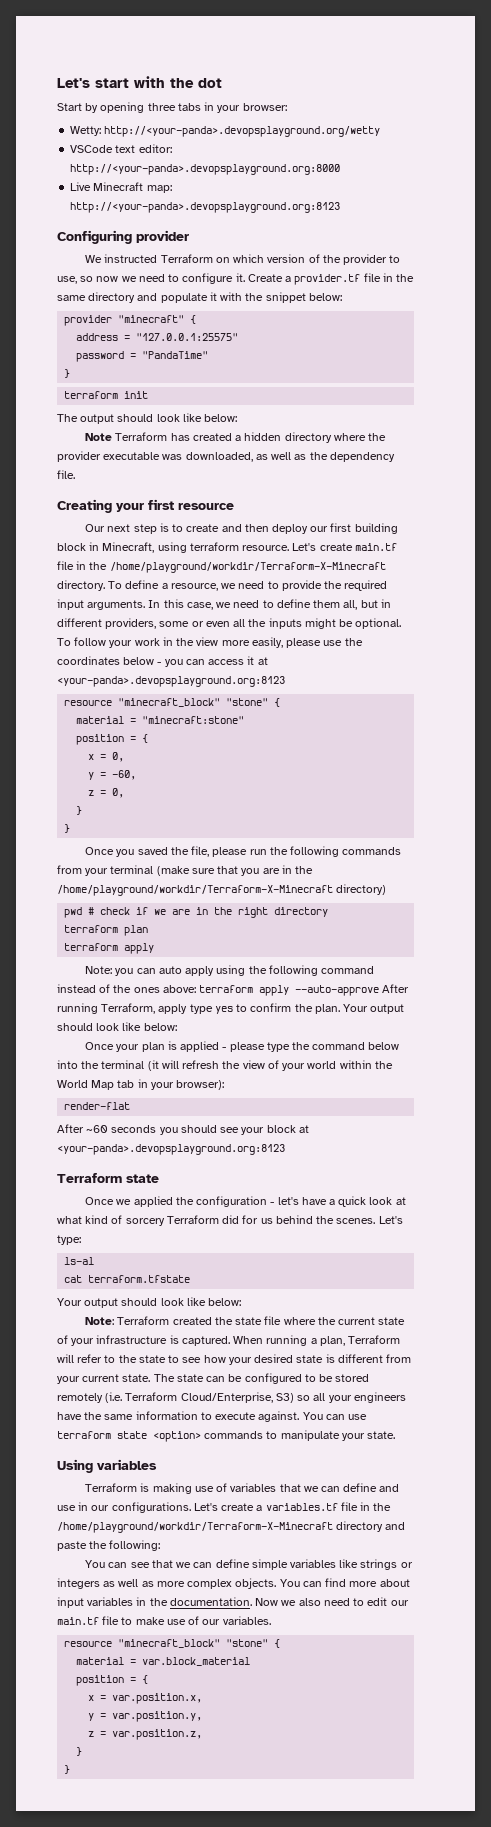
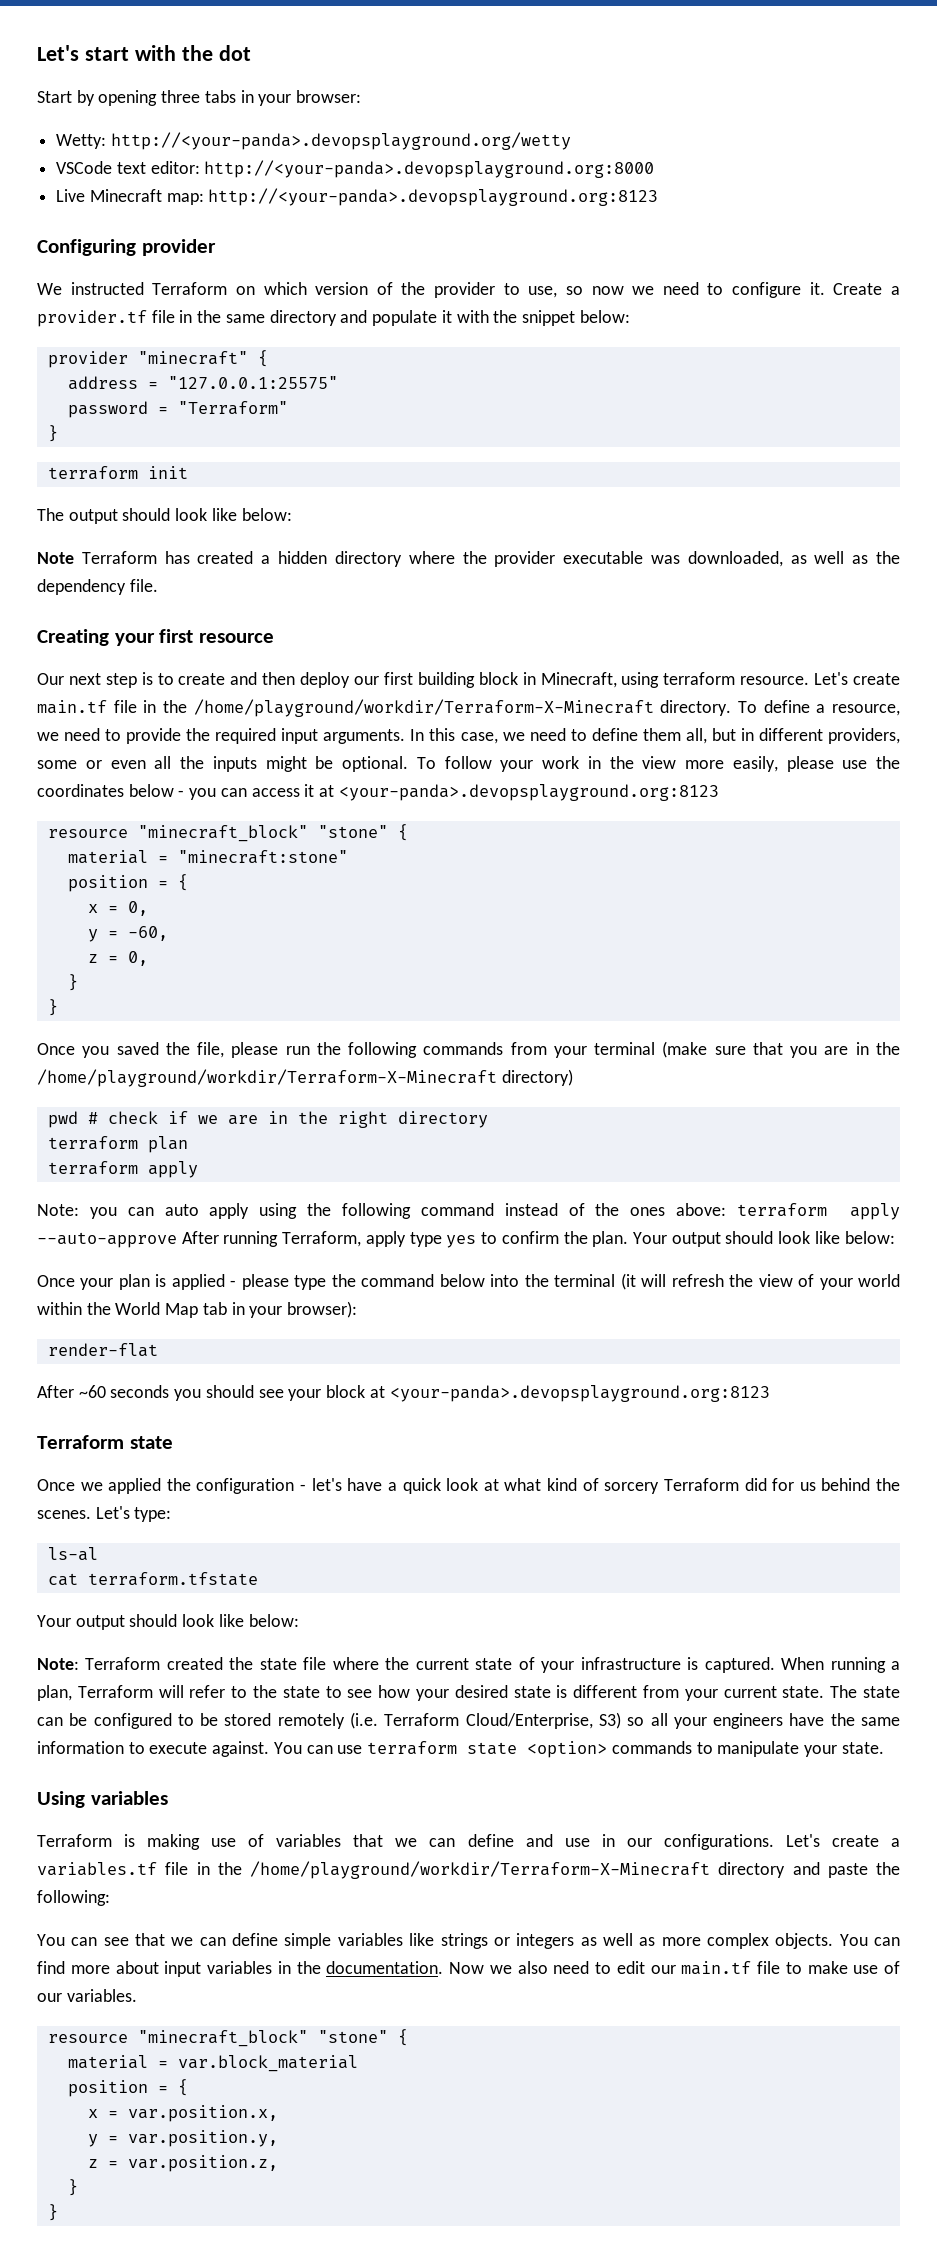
- password = "PandaTime"
+ password = "Terraform"

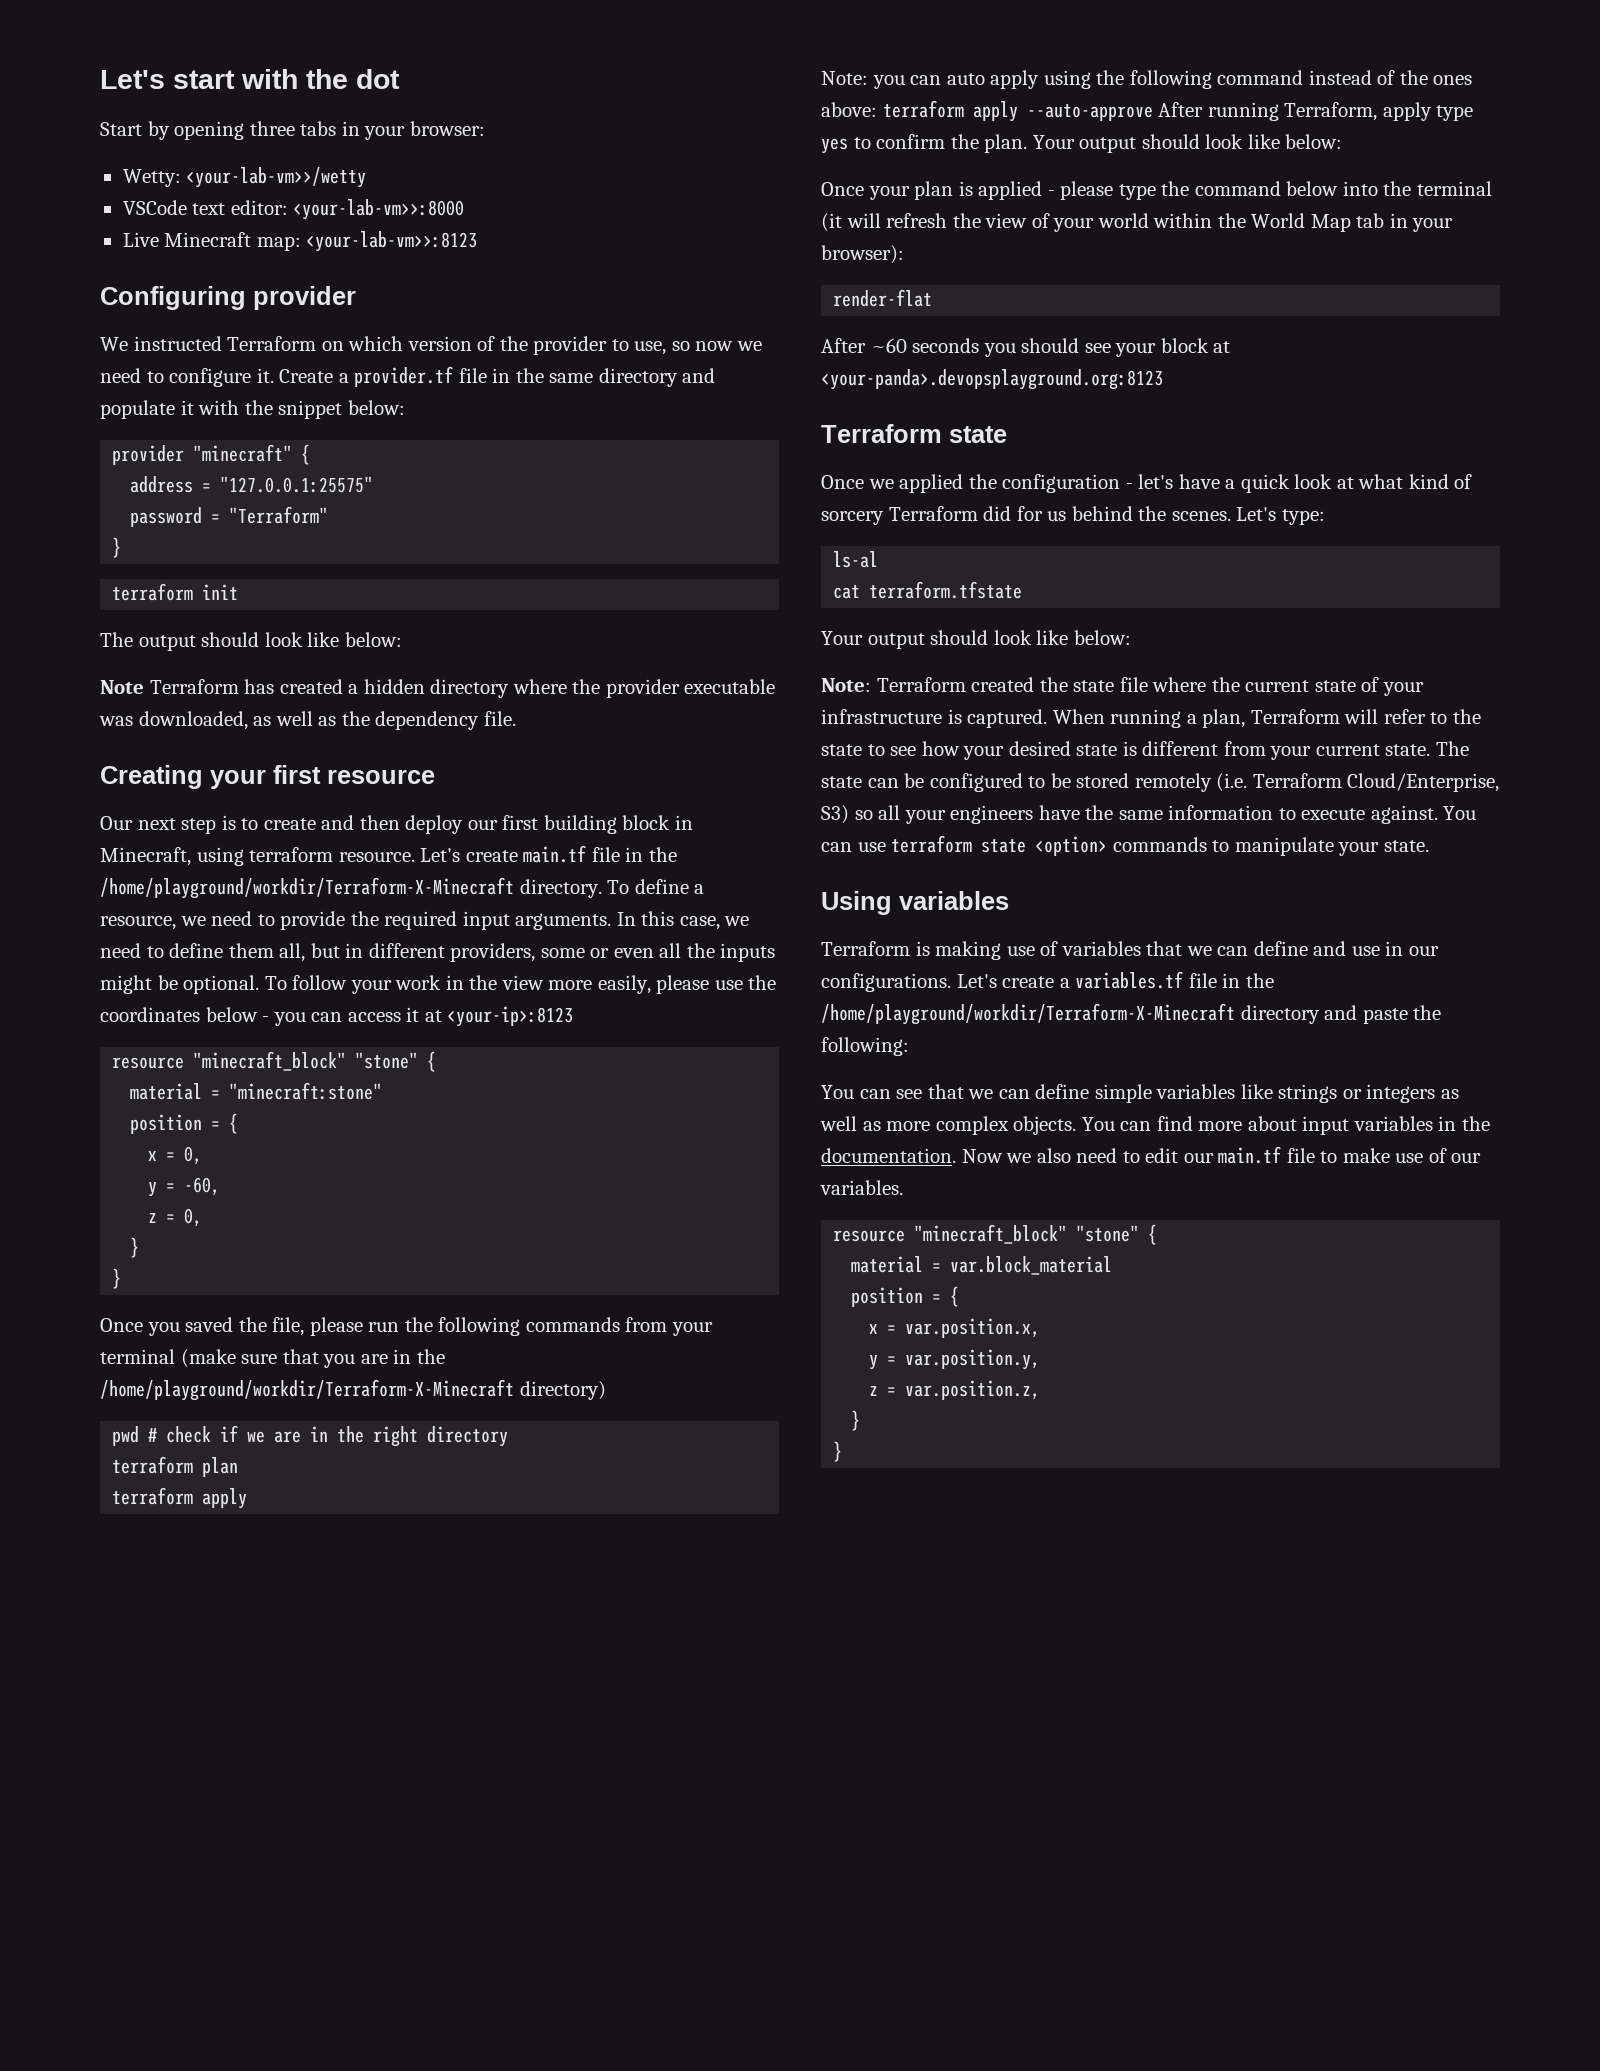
- Wetty: http://<your-panda>.devopsplayground.org/wetty
+ Wetty: <your-lab-vm>>/wetty
- VSCode text editor: http://<your-panda>.devopsplayground.org:8000
+ VSCode text editor: <your-lab-vm>>:8000
- Live Minecraft map: http://<your-panda>.devopsplayground.org:8123
+ Live Minecraft map: <your-lab-vm>>:8123
- To follow your work in the view more easily, please use the coordinates below - you can access it at <your-panda>.devopsplayground.org:8123
+ To follow your work in the view more easily, please use the coordinates below - you can access it at <your-ip>:8123

